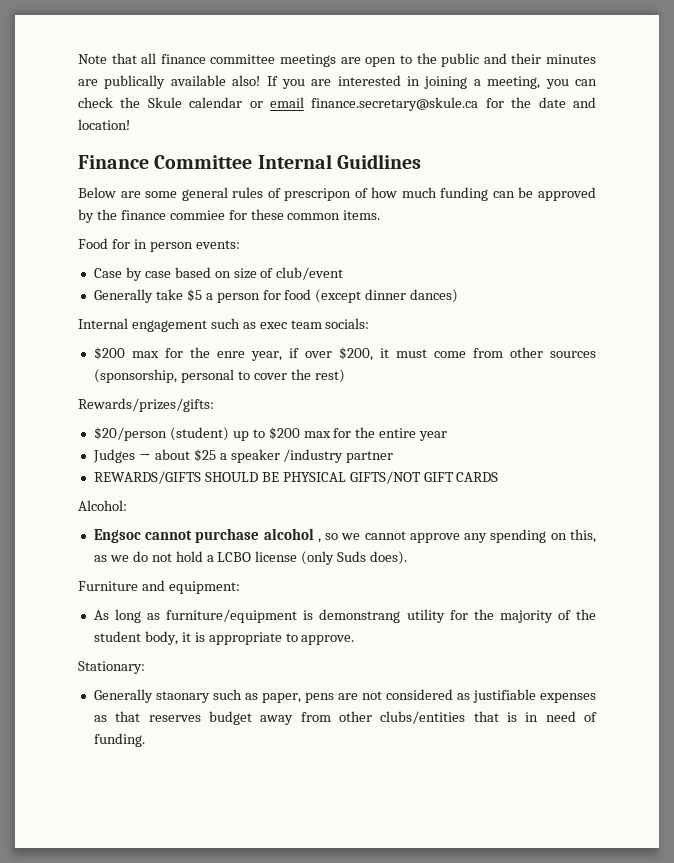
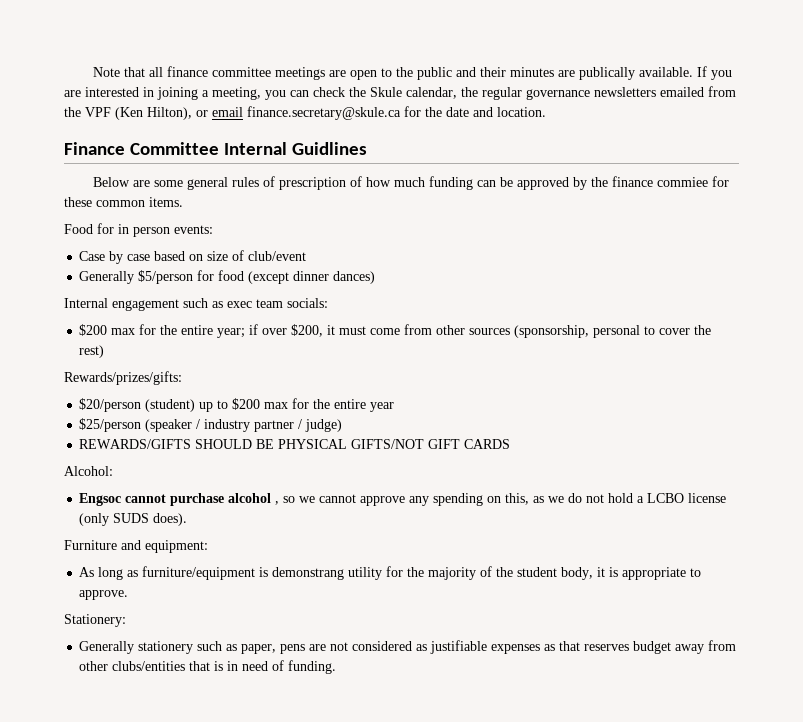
- Note that all finance committee meetings are open to the public and their minutes are publically available also!
+ Note that all finance committee meetings are open to the public and their minutes are publically available.
- If you are interested in joining a meeting, you can check the Skule calendar or email finance.secretary@skule.ca for the date and location!
+ If you are interested in joining a meeting, you can check the Skule calendar, the regular governance newsletters emailed from the VPF (Ken Hilton), or email finance.secretary@skule.ca for the date and location.
- Below are some general rules of prescripon of how much funding can be approved by the finance commiee for these common items.
+ Below are some general rules of prescription of how much funding can be approved by the finance commiee for these common items.
- Generally take $5 a person for food (except dinner dances)
+ Generally $5/person for food (except dinner dances)
- $200 max for the enre year, if over $200, it must come from other sources (sponsorship, personal to cover the rest)
+ $200 max for the entire year; if over $200, it must come from other sources (sponsorship, personal to cover the rest)
- Judges → about $25 a speaker /industry partner
+ $25/person (speaker / industry partner / judge)
- Engsoc cannot purchase alcohol , so we cannot approve any spending on this, as we do not hold a LCBO license (only Suds does).
+ Engsoc cannot purchase alcohol , so we cannot approve any spending on this, as we do not hold a LCBO license (only SUDS does).
- Stationary:
- Generally staonary such as paper, pens are not considered as justifiable expenses as that reserves budget away from other clubs/entities that is in need of funding.
+ Stationery:
+ Generally stationery such as paper, pens are not considered as justifiable expenses as that reserves budget away from other clubs/entities that is in need of funding.

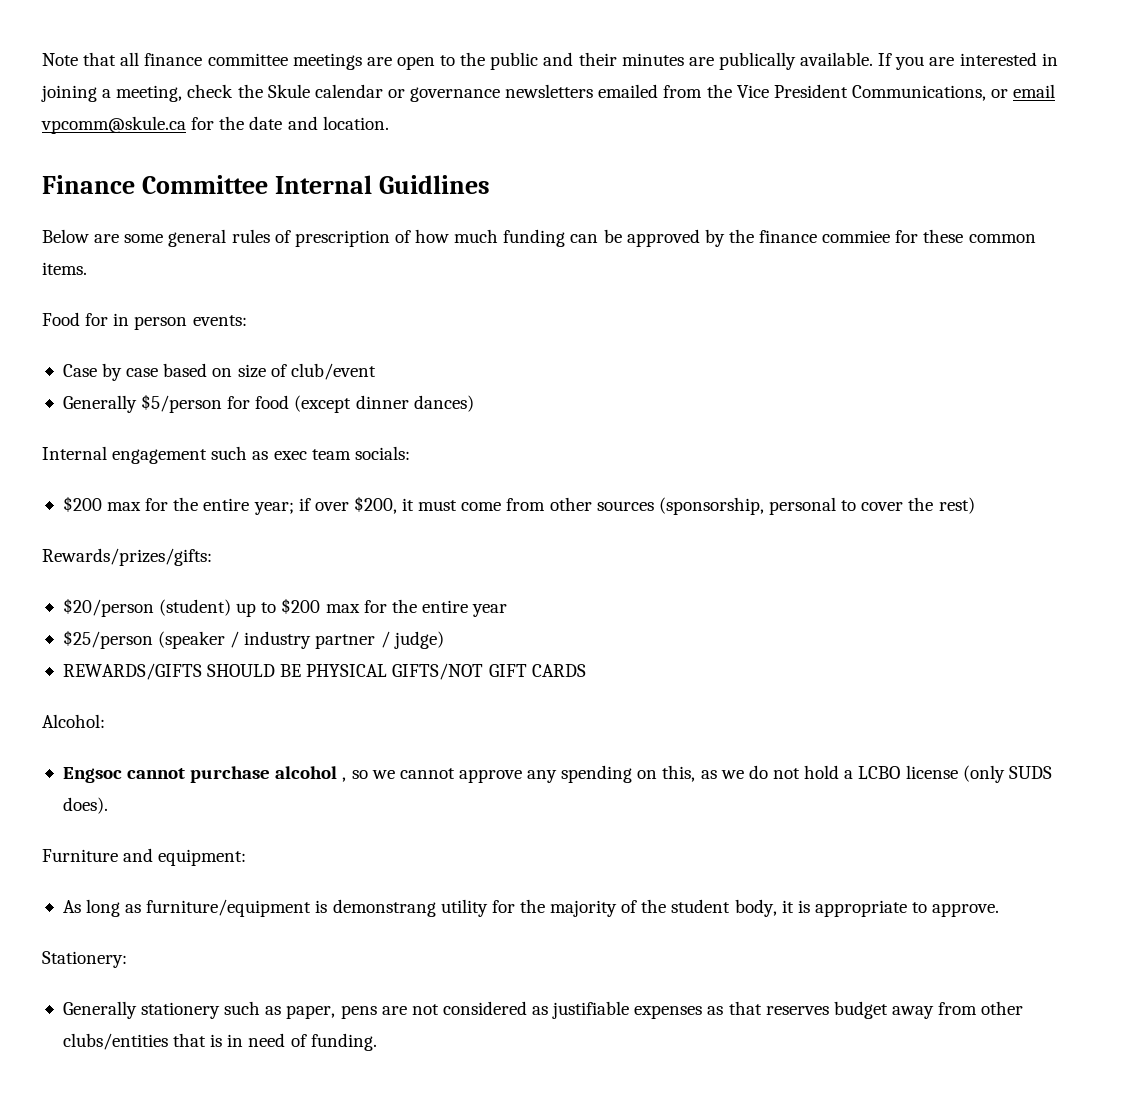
- If you are interested in joining a meeting, you can check the Skule calendar, the regular governance newsletters emailed from the VPF (Ken Hilton), or email finance.secretary@skule.ca for the date and location.
+ If you are interested in joining a meeting, check the Skule calendar or governance newsletters emailed from the Vice President Communications, or email vpcomm@skule.ca for the date and location.

